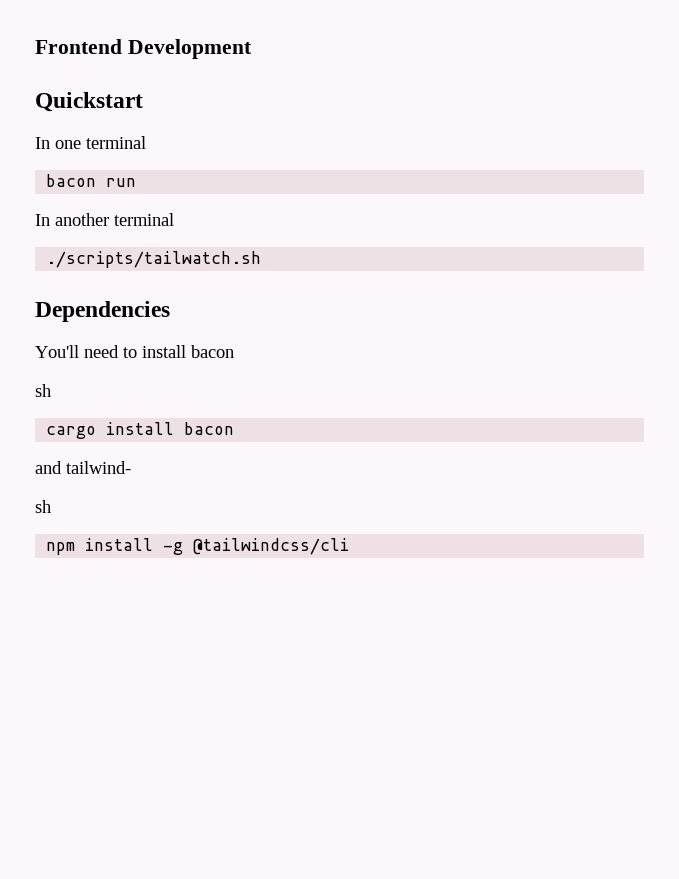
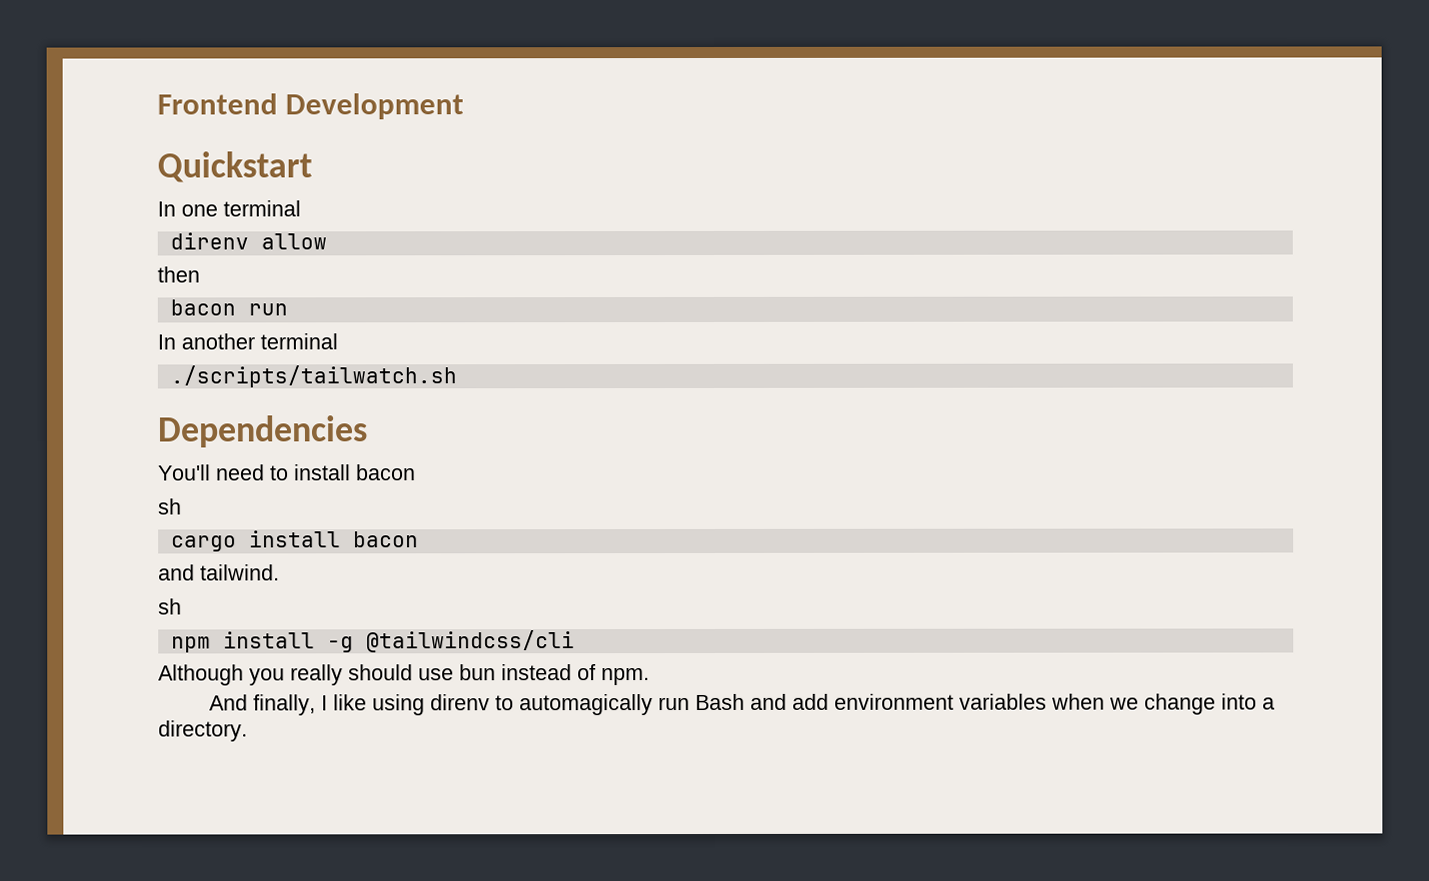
+ direnv allow
+ then
- and tailwind-
+ and tailwind.
+ Although you really should use bun instead of npm.
+ And finally, I like using direnv to automagically run Bash and add environment variables when we change into a directory.

